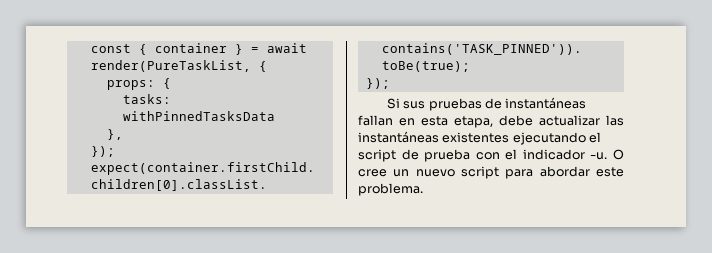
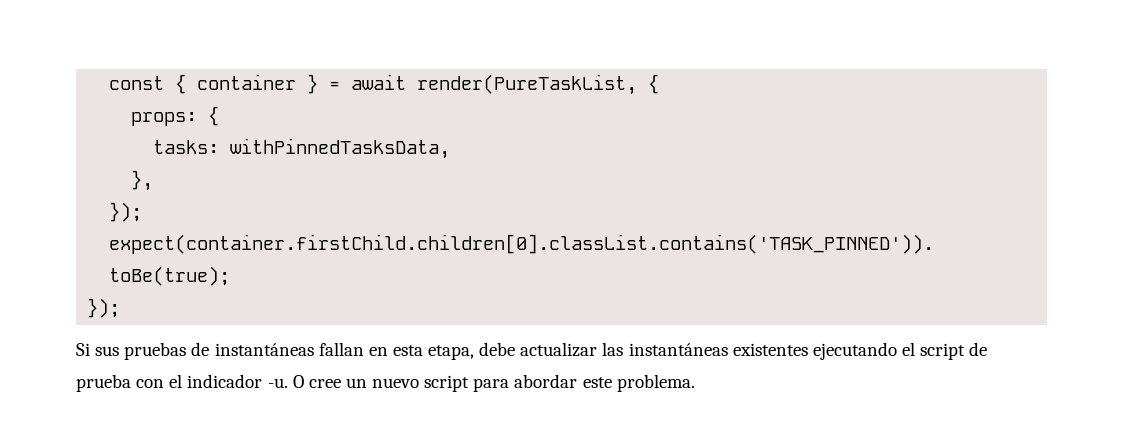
- tasks: withPinnedTasksData
+ tasks: withPinnedTasksData,

